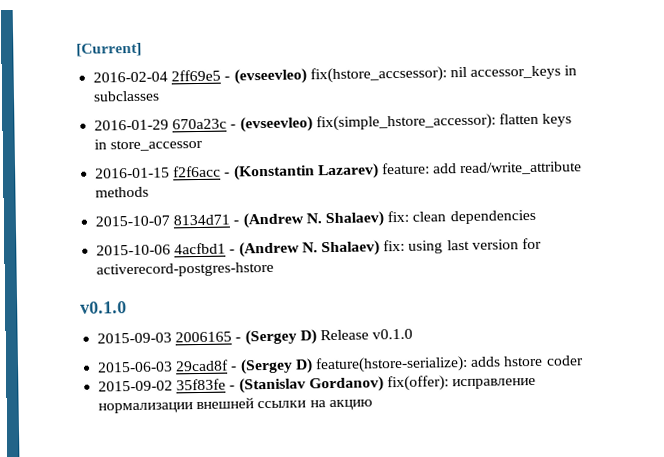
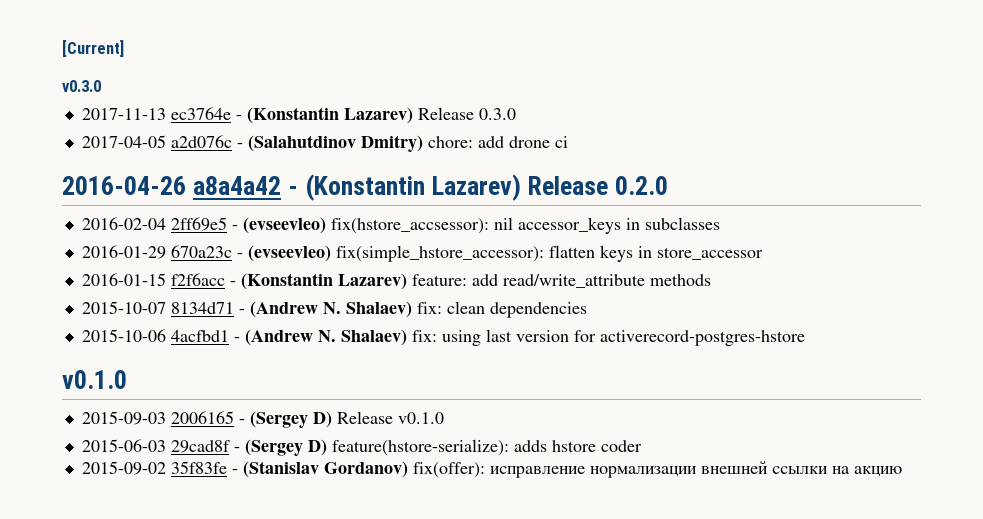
+ v0.3.0
+ 2017-11-13 ec3764e - (Konstantin Lazarev) Release 0.3.0
+ 2017-04-05 a2d076c - (Salahutdinov Dmitry) chore: add drone ci
+ 2016-04-26 a8a4a42 - (Konstantin Lazarev) Release 0.2.0

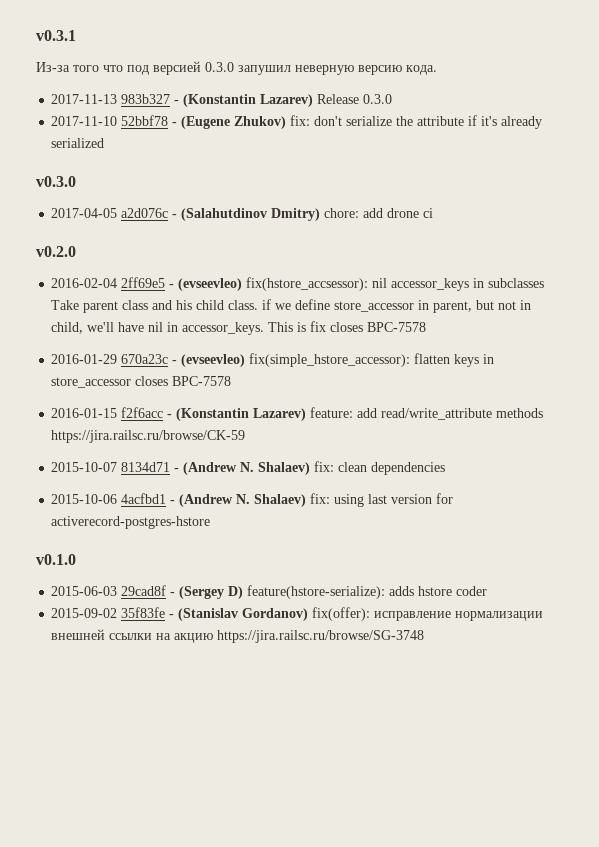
- [Current]
- v0.3.0
+ v0.3.1
+ Из-за того что под версией 0.3.0 запушил неверную версию кода.
- 2017-11-13 ec3764e - (Konstantin Lazarev) Release 0.3.0
+ 2017-11-13 983b327 - (Konstantin Lazarev) Release 0.3.0
+ 2017-11-10 52bbf78 - (Eugene Zhukov) fix: don't serialize the attribute if it's already serialized
+ v0.3.0
- 2016-04-26 a8a4a42 - (Konstantin Lazarev) Release 0.2.0
+ v0.2.0
- 2016-02-04 2ff69e5 - (evseevleo) fix(hstore_accsessor): nil accessor_keys in subclasses
+ 2016-02-04 2ff69e5 - (evseevleo) fix(hstore_accsessor): nil accessor_keys in subclasses Take parent class and his child class. if we define store_accessor in parent, but not in child, we'll have nil in accessor_keys. This is fix closes BPC-7578
- 2016-01-29 670a23c - (evseevleo) fix(simple_hstore_accessor): flatten keys in store_accessor
+ 2016-01-29 670a23c - (evseevleo) fix(simple_hstore_accessor): flatten keys in store_accessor closes BPC-7578
- 2016-01-15 f2f6acc - (Konstantin Lazarev) feature: add read/write_attribute methods
+ 2016-01-15 f2f6acc - (Konstantin Lazarev) feature: add read/write_attribute methods https://jira.railsc.ru/browse/CK-59
- 2015-09-03 2006165 - (Sergey D) Release v0.1.0
- 2015-09-02 35f83fe - (Stanislav Gordanov) fix(offer): исправление нормализации внешней ссылки на акцию
+ 2015-09-02 35f83fe - (Stanislav Gordanov) fix(offer): исправление нормализации внешней ссылки на акцию https://jira.railsc.ru/browse/SG-3748

